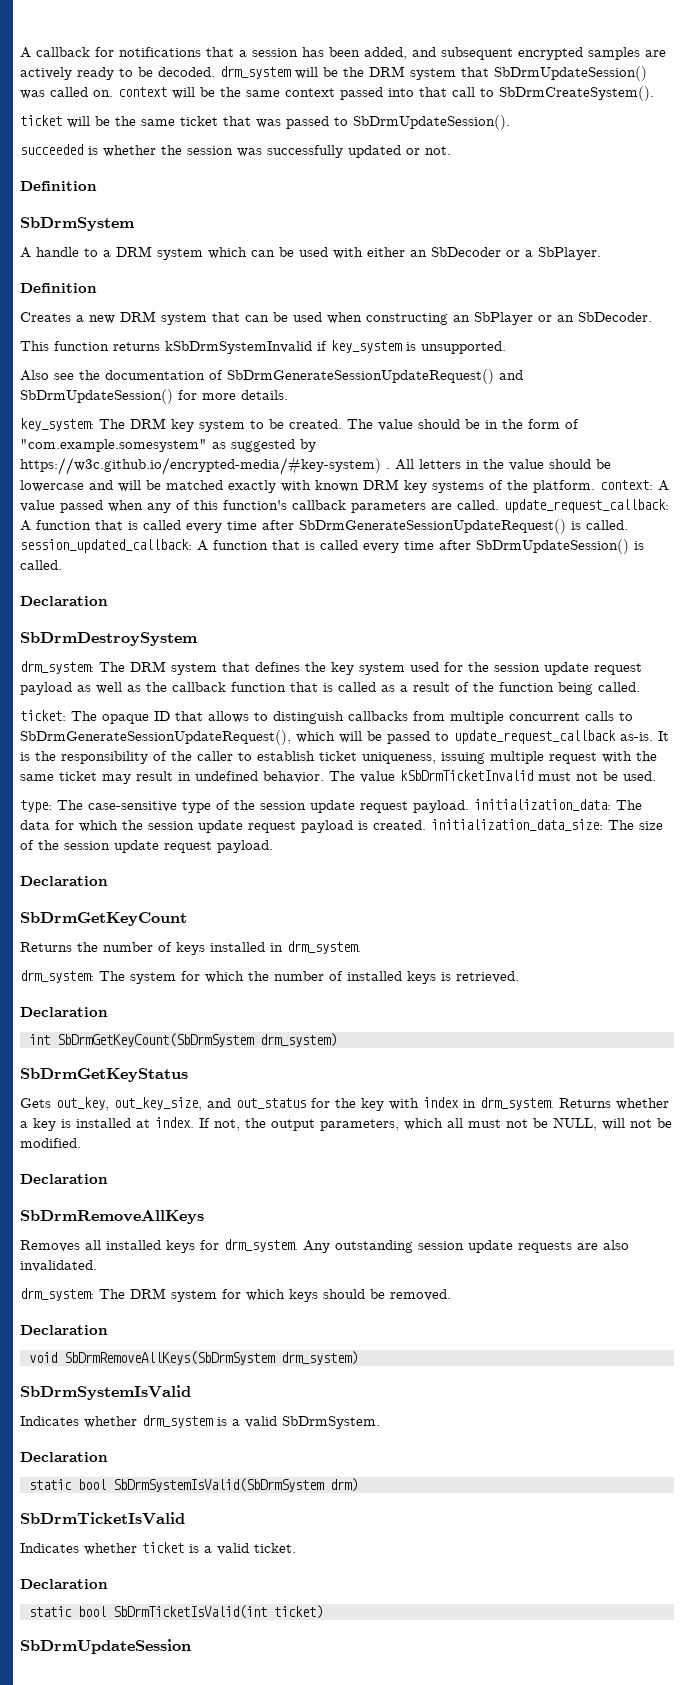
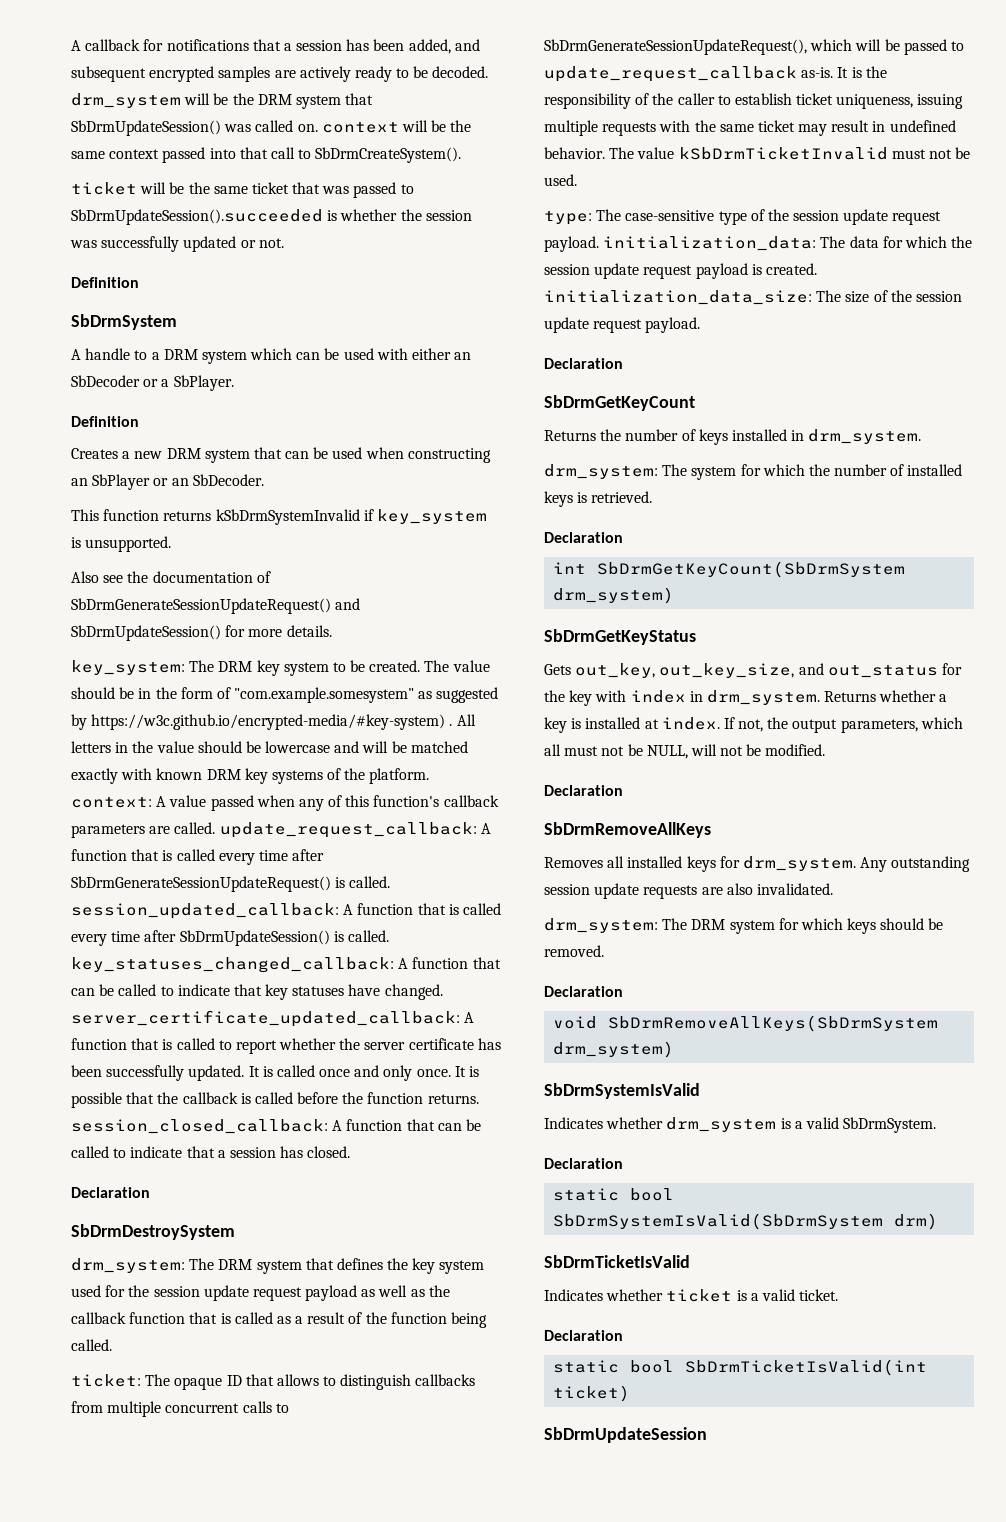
- ticket will be the same ticket that was passed to SbDrmUpdateSession().
- succeeded is whether the session was successfully updated or not.
+ ticket will be the same ticket that was passed to SbDrmUpdateSession().succeeded is whether the session was successfully updated or not.
- All letters in the value should be lowercase and will be matched exactly with known DRM key systems of the platform. context: A value passed when any of this function's callback parameters are called. update_request_callback: A function that is called every time after SbDrmGenerateSessionUpdateRequest() is called. session_updated_callback: A function that is called every time after SbDrmUpdateSession() is called.
+ All letters in the value should be lowercase and will be matched exactly with known DRM key systems of the platform. context: A value passed when any of this function's callback parameters are called. update_request_callback: A function that is called every time after SbDrmGenerateSessionUpdateRequest() is called. session_updated_callback: A function that is called every time after SbDrmUpdateSession() is called. key_statuses_changed_callback: A function that can be called to indicate that key statuses have changed. server_certificate_updated_callback: A function that is called to report whether the server certificate has been successfully updated. It is called once and only once. It is possible that the callback is called before the function returns. session_closed_callback: A function that can be called to indicate that a session has closed.
- It is the responsibility of the caller to establish ticket uniqueness, issuing multiple request with the same ticket may result in undefined behavior.
+ It is the responsibility of the caller to establish ticket uniqueness, issuing multiple requests with the same ticket may result in undefined behavior.

